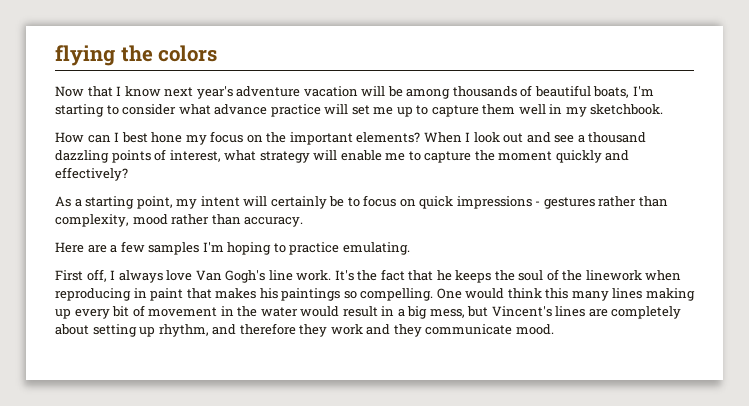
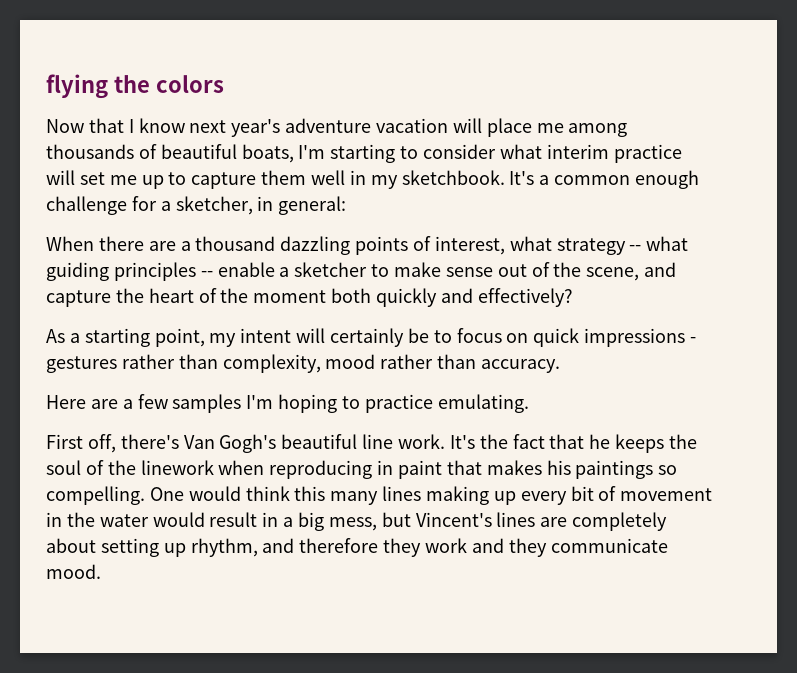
- Now that I know next year's adventure vacation will be among thousands of beautiful boats, I'm starting to consider what advance practice will set me up to capture them well in my sketchbook.
- How can I best hone my focus on the important elements? When I look out and see a thousand dazzling points of interest, what strategy will enable me to capture the moment quickly and effectively?
+ Now that I know next year's adventure vacation will place me among thousands of beautiful boats, I'm starting to consider what interim practice will set me up to capture them well in my sketchbook. It's a common enough challenge for a sketcher, in general:
+ When there are a thousand dazzling points of interest, what strategy -- what guiding principles -- enable a sketcher to make sense out of the scene, and capture the heart of the moment both quickly and effectively?
- First off, I always love Van Gogh's line work.
+ First off, there's Van Gogh's beautiful line work.

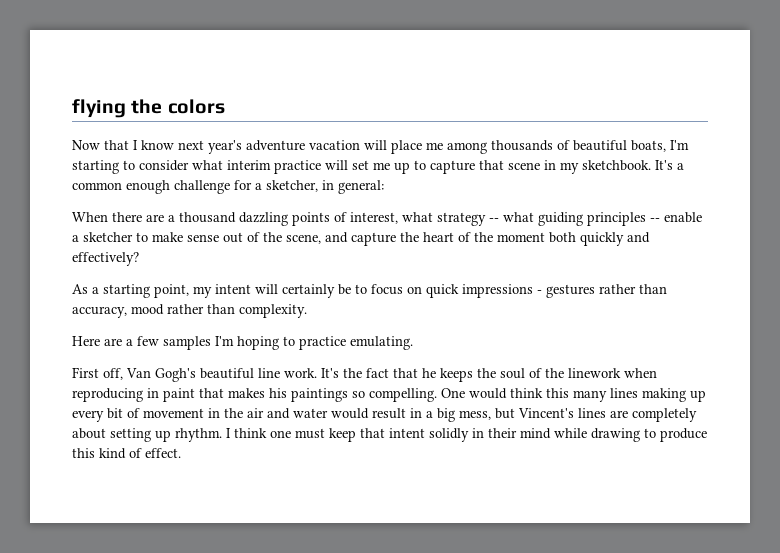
- Now that I know next year's adventure vacation will place me among thousands of beautiful boats, I'm starting to consider what interim practice will set me up to capture them well in my sketchbook.
+ Now that I know next year's adventure vacation will place me among thousands of beautiful boats, I'm starting to consider what interim practice will set me up to capture that scene in my sketchbook.
- As a starting point, my intent will certainly be to focus on quick impressions - gestures rather than complexity, mood rather than accuracy.
+ As a starting point, my intent will certainly be to focus on quick impressions - gestures rather than accuracy, mood rather than complexity.
- First off, there's Van Gogh's beautiful line work.
+ First off, Van Gogh's beautiful line work.
- One would think this many lines making up every bit of movement in the water would result in a big mess, but Vincent's lines are completely about setting up rhythm, and therefore they work and they communicate mood.
+ One would think this many lines making up every bit of movement in the air and water would result in a big mess, but Vincent's lines are completely about setting up rhythm. I think one must keep that intent solidly in their mind while drawing to produce this kind of effect.

